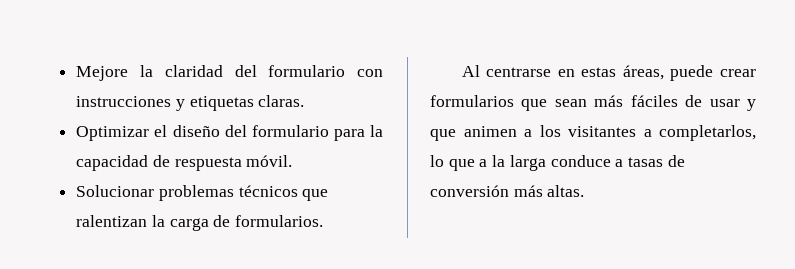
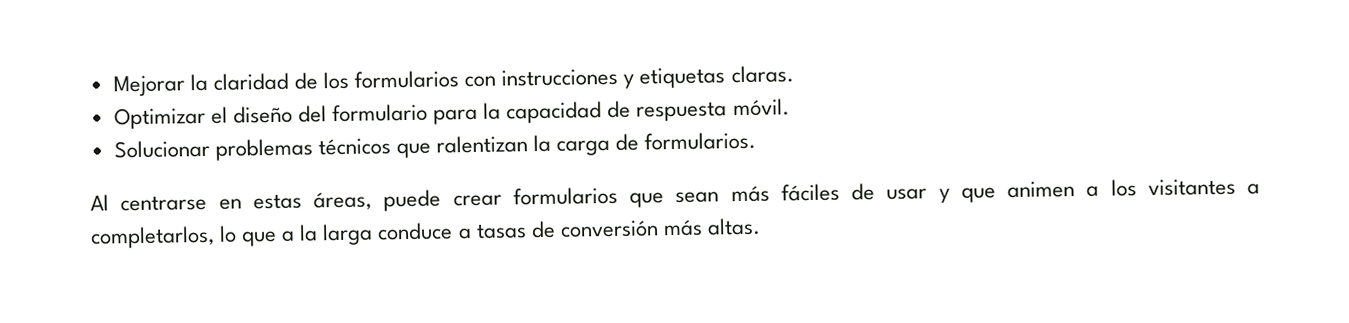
- Mejore la claridad del formulario con instrucciones y etiquetas claras.
+ Mejorar la claridad de los formularios con instrucciones y etiquetas claras.

